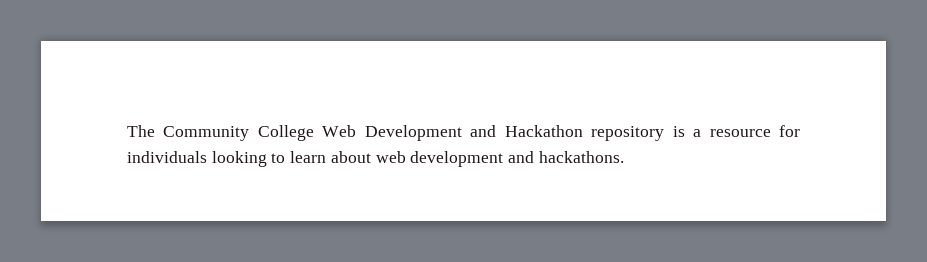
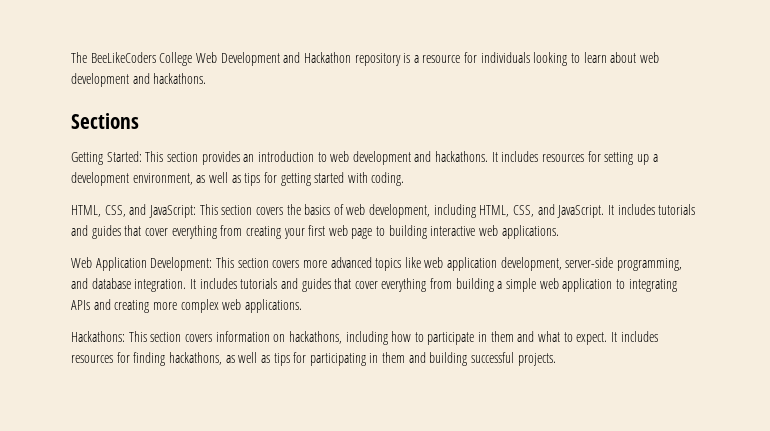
- The Community College Web Development and Hackathon repository is a resource for individuals looking to learn about web development and hackathons.
+ The BeeLikeCoders College Web Development and Hackathon repository is a resource for individuals looking to learn about web development and hackathons.
+ Sections
+ Getting Started: This section provides an introduction to web development and hackathons. It includes resources for setting up a development environment, as well as tips for getting started with coding.
+ HTML, CSS, and JavaScript: This section covers the basics of web development, including HTML, CSS, and JavaScript. It includes tutorials and guides that cover everything from creating your first web page to building interactive web applications.
+ Web Application Development: This section covers more advanced topics like web application development, server-side programming, and database integration. It includes tutorials and guides that cover everything from building a simple web application to integrating APIs and creating more complex web applications.
+ Hackathons: This section covers information on hackathons, including how to participate in them and what to expect. It includes resources for finding hackathons, as well as tips for participating in them and building successful projects.

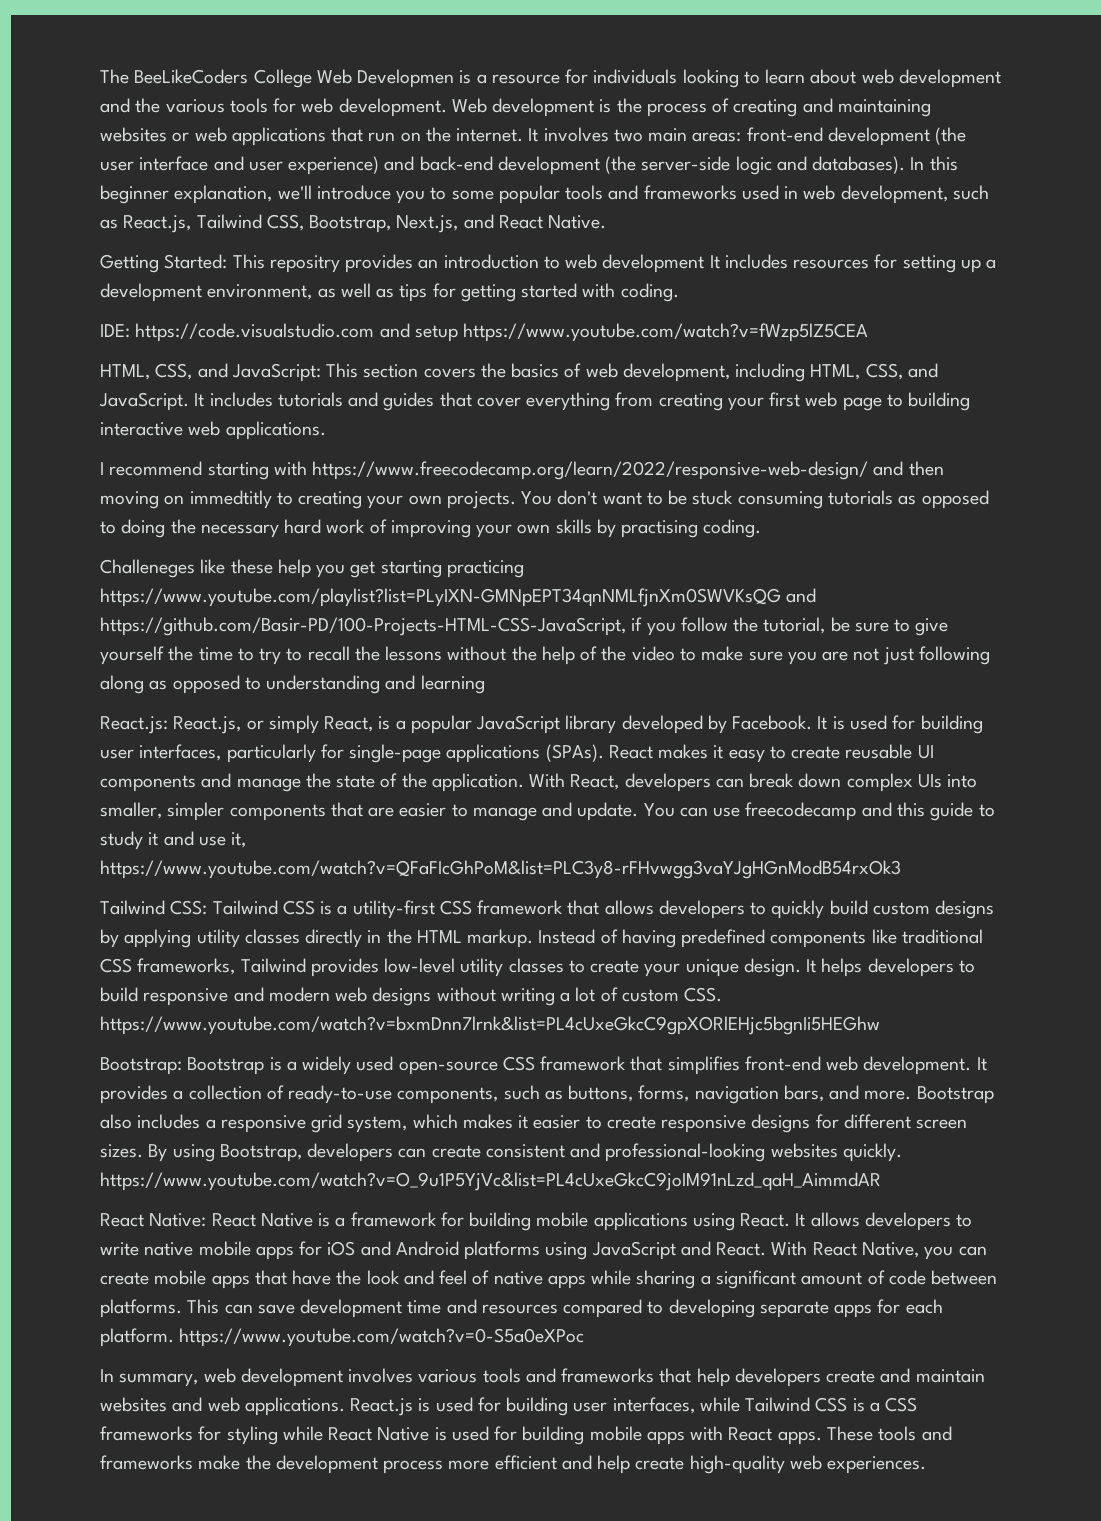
- The BeeLikeCoders College Web Development and Hackathon repository is a resource for individuals looking to learn about web development and hackathons.
- Sections
+ The BeeLikeCoders College Web Developmen is a resource for individuals looking to learn about web development and the various tools for web development. Web development is the process of creating and maintaining websites or web applications that run on the internet. It involves two main areas: front-end development (the user interface and user experience) and back-end development (the server-side logic and databases). In this beginner explanation, we'll introduce you to some popular tools and frameworks used in web development, such as React.js, Tailwind CSS, Bootstrap, Next.js, and React Native.
- Getting Started: This section provides an introduction to web development and hackathons. It includes resources for setting up a development environment, as well as tips for getting started with coding.
+ Getting Started: This repositry provides an introduction to web development It includes resources for setting up a development environment, as well as tips for getting started with coding.
+ IDE: https://code.visualstudio.com and setup https://www.youtube.com/watch?v=fWzp5lZ5CEA
- Web Application Development: This section covers more advanced topics like web application development, server-side programming, and database integration. It includes tutorials and guides that cover everything from building a simple web application to integrating APIs and creating more complex web applications.
- Hackathons: This section covers information on hackathons, including how to participate in them and what to expect. It includes resources for finding hackathons, as well as tips for participating in them and building successful projects.
+ I recommend starting with https://www.freecodecamp.org/learn/2022/responsive-web-design/ and then moving on immedtitly to creating your own projects. You don't want to be stuck consuming tutorials as opposed to doing the necessary hard work of improving your own skills by practising coding.
+ Challeneges like these help you get starting practicing https://www.youtube.com/playlist?list=PLyIXN-GMNpEPT34qnNMLfjnXm0SWVKsQG and https://github.com/Basir-PD/100-Projects-HTML-CSS-JavaScript, if you follow the tutorial, be sure to give yourself the time to try to recall the lessons without the help of the video to make sure you are not just following along as opposed to understanding and learning
+ React.js: React.js, or simply React, is a popular JavaScript library developed by Facebook. It is used for building user interfaces, particularly for single-page applications (SPAs). React makes it easy to create reusable UI components and manage the state of the application. With React, developers can break down complex UIs into smaller, simpler components that are easier to manage and update. You can use freecodecamp and this guide to study it and use it, https://www.youtube.com/watch?v=QFaFIcGhPoM&list=PLC3y8-rFHvwgg3vaYJgHGnModB54rxOk3
+ Tailwind CSS: Tailwind CSS is a utility-first CSS framework that allows developers to quickly build custom designs by applying utility classes directly in the HTML markup. Instead of having predefined components like traditional CSS frameworks, Tailwind provides low-level utility classes to create your unique design. It helps developers to build responsive and modern web designs without writing a lot of custom CSS. https://www.youtube.com/watch?v=bxmDnn7lrnk&list=PL4cUxeGkcC9gpXORlEHjc5bgnIi5HEGhw
+ Bootstrap: Bootstrap is a widely used open-source CSS framework that simplifies front-end web development. It provides a collection of ready-to-use components, such as buttons, forms, navigation bars, and more. Bootstrap also includes a responsive grid system, which makes it easier to create responsive designs for different screen sizes. By using Bootstrap, developers can create consistent and professional-looking websites quickly. https://www.youtube.com/watch?v=O_9u1P5YjVc&list=PL4cUxeGkcC9joIM91nLzd_qaH_AimmdAR
+ React Native: React Native is a framework for building mobile applications using React. It allows developers to write native mobile apps for iOS and Android platforms using JavaScript and React. With React Native, you can create mobile apps that have the look and feel of native apps while sharing a significant amount of code between platforms. This can save development time and resources compared to developing separate apps for each platform. https://www.youtube.com/watch?v=0-S5a0eXPoc
+ In summary, web development involves various tools and frameworks that help developers create and maintain websites and web applications. React.js is used for building user interfaces, while Tailwind CSS is a CSS frameworks for styling while React Native is used for building mobile apps with React apps. These tools and frameworks make the development process more efficient and help create high-quality web experiences.

